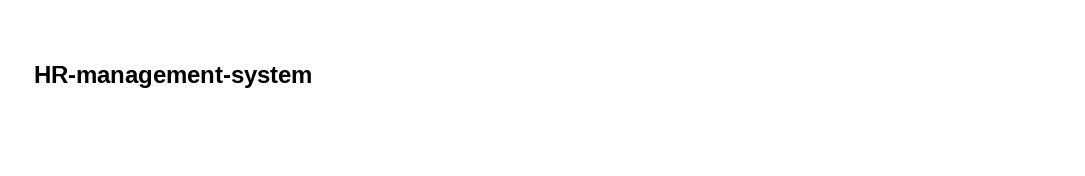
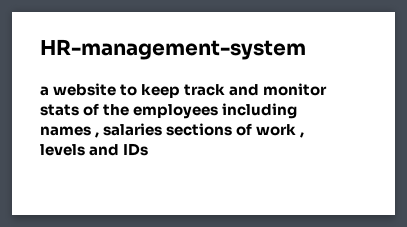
+ a website to keep track and monitor stats of the employees including names , salaries sections of work , levels and IDs

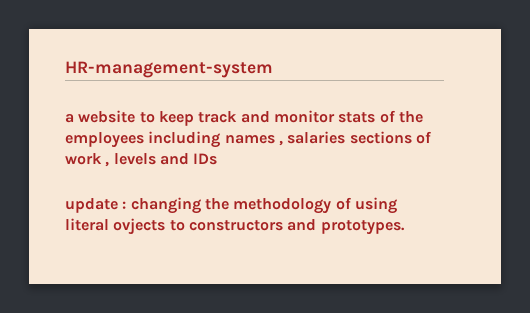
+ update : changing the methodology of using literal ovjects to constructors and prototypes.

